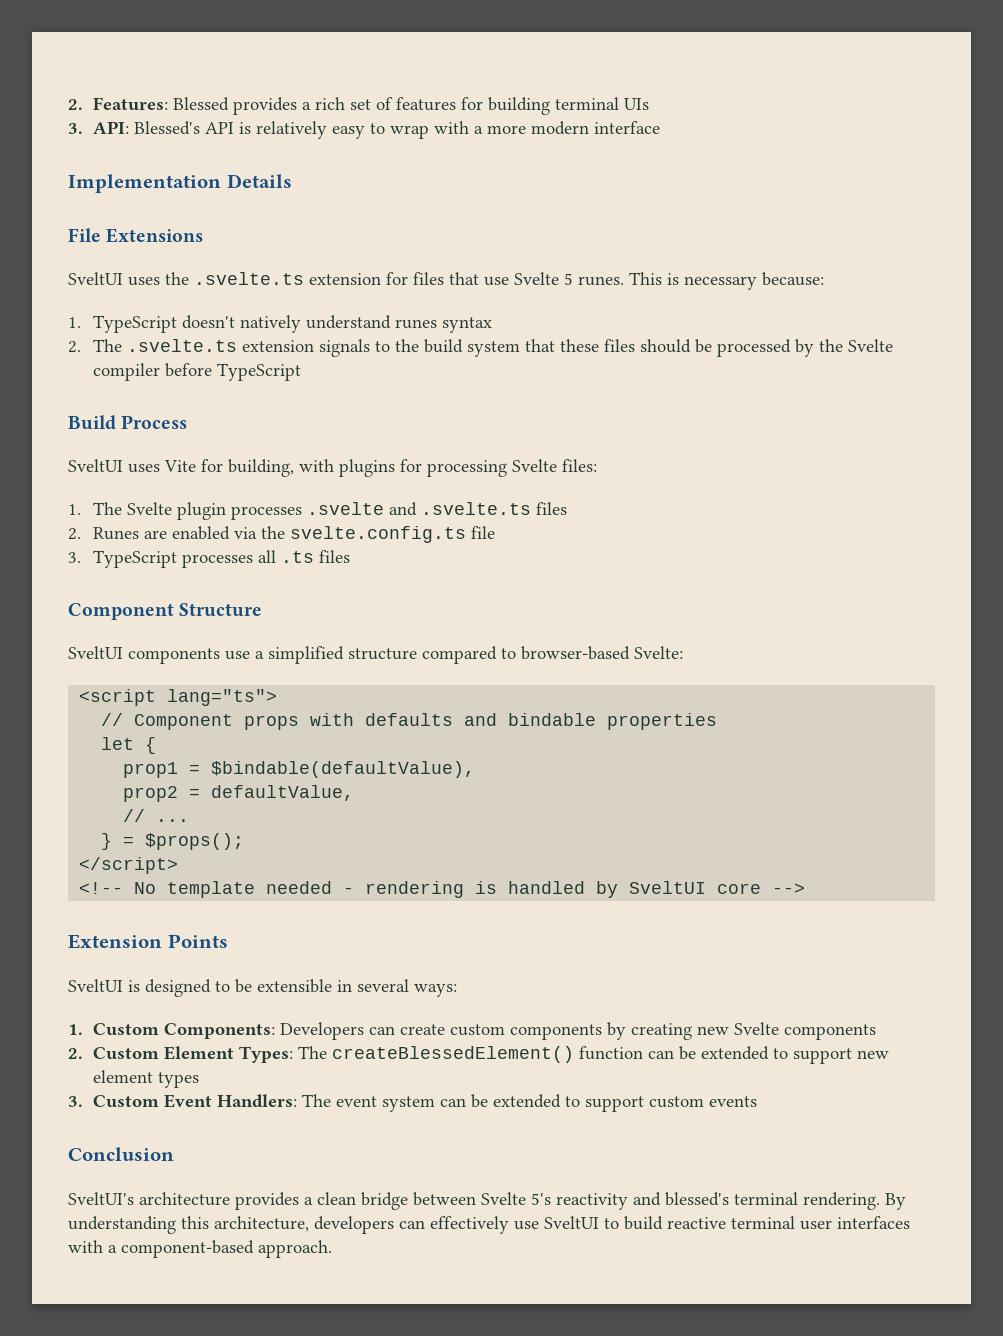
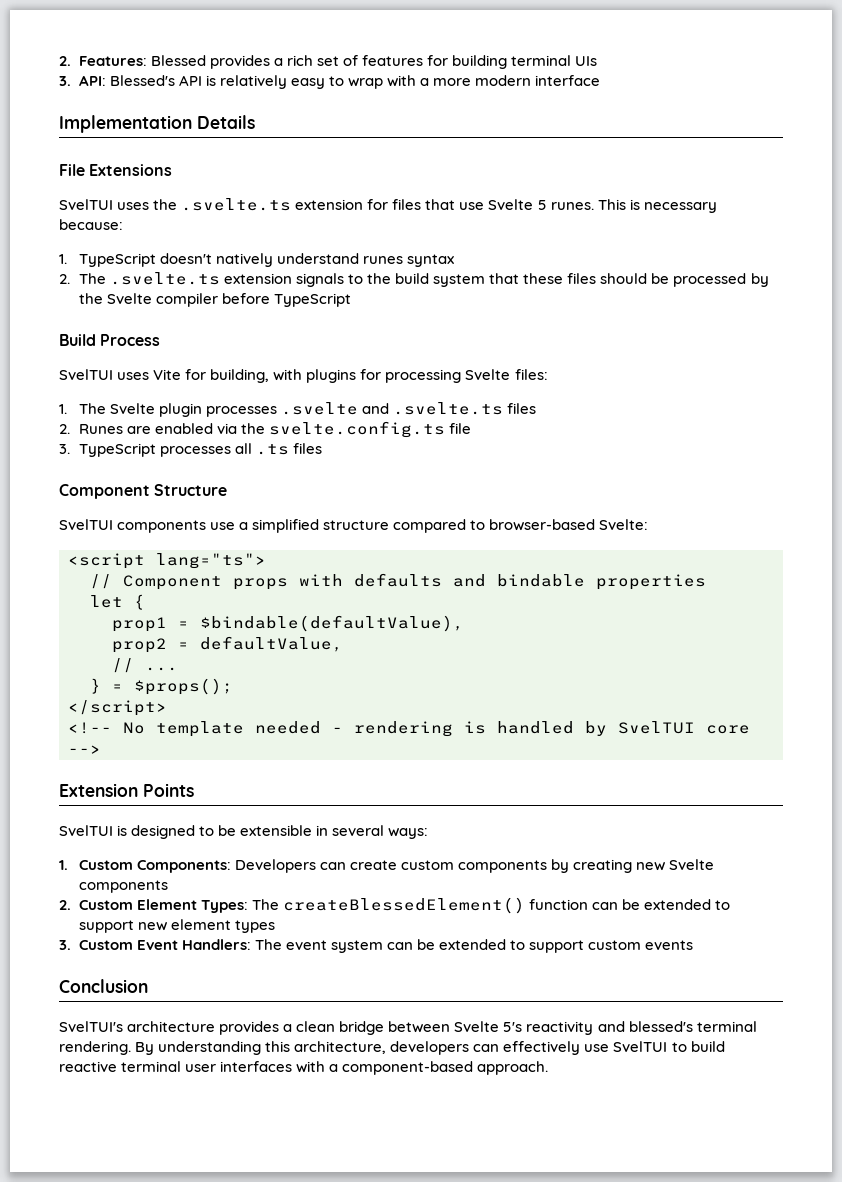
- SveltUI uses the .svelte.ts extension for files that use Svelte 5 runes.
+ SvelTUI uses the .svelte.ts extension for files that use Svelte 5 runes.
- SveltUI uses Vite for building, with plugins for processing Svelte files:
+ SvelTUI uses Vite for building, with plugins for processing Svelte files:
- SveltUI components use a simplified structure compared to browser-based Svelte:
+ SvelTUI components use a simplified structure compared to browser-based Svelte:
- <!-- No template needed - rendering is handled by SveltUI core -->
+ <!-- No template needed - rendering is handled by SvelTUI core -->
- SveltUI is designed to be extensible in several ways:
+ SvelTUI is designed to be extensible in several ways:
- SveltUI's architecture provides a clean bridge between Svelte 5's reactivity and blessed's terminal rendering.
+ SvelTUI's architecture provides a clean bridge between Svelte 5's reactivity and blessed's terminal rendering.
- By understanding this architecture, developers can effectively use SveltUI to build reactive terminal user interfaces with a component-based approach.
+ By understanding this architecture, developers can effectively use SvelTUI to build reactive terminal user interfaces with a component-based approach.

